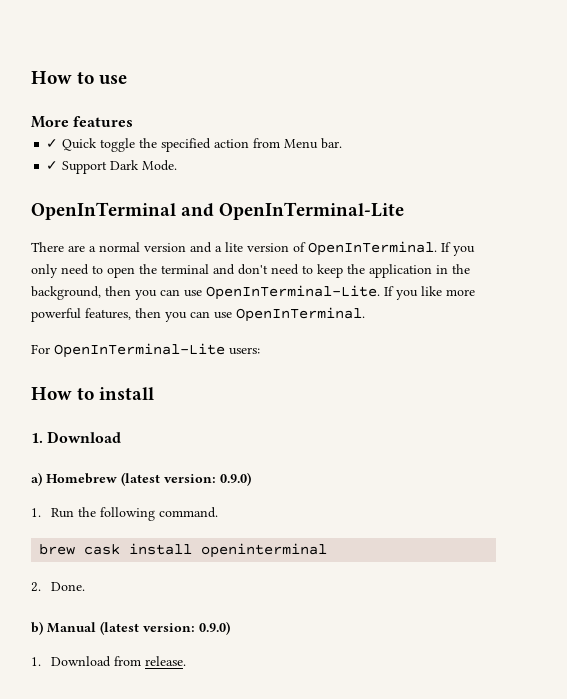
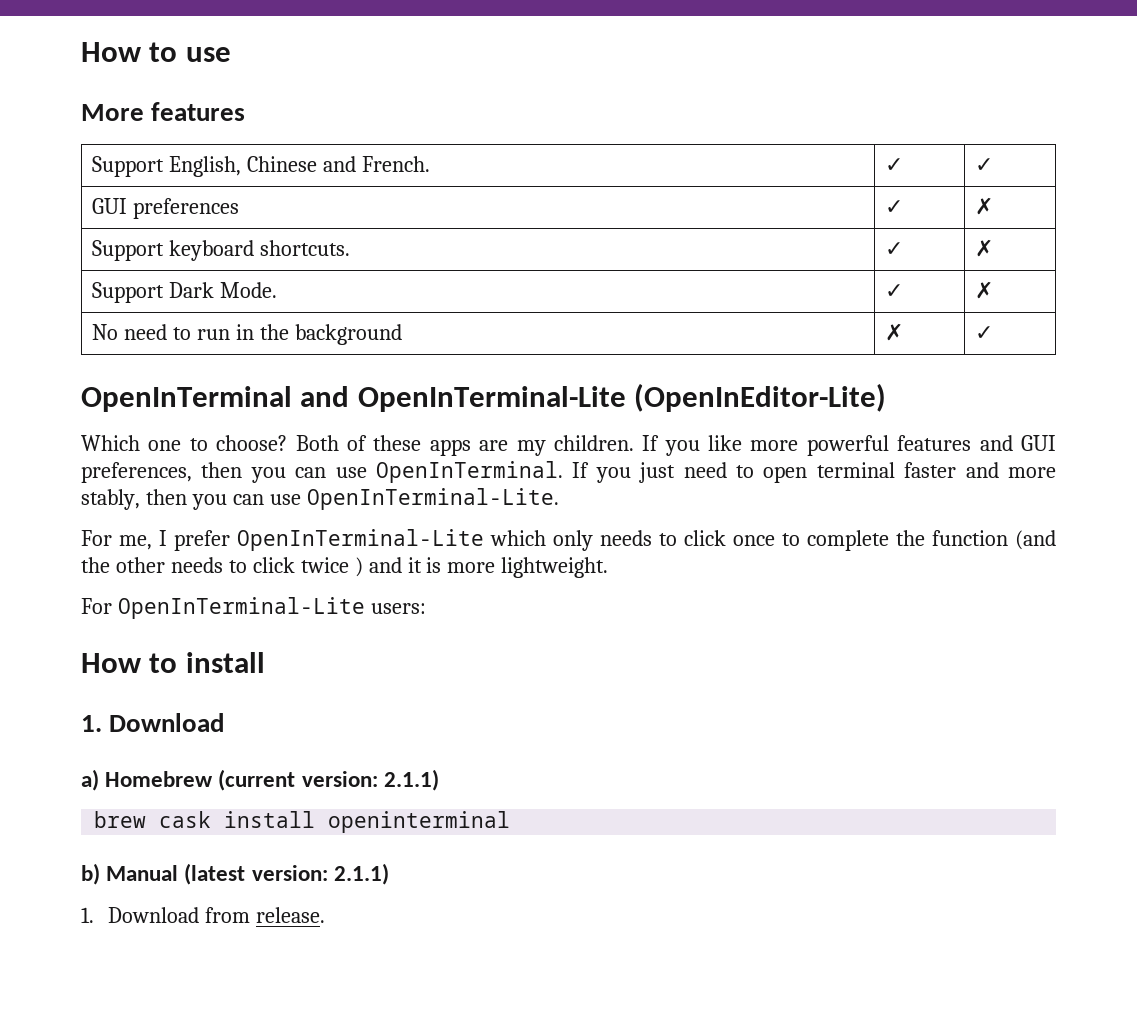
- ✓ Quick toggle the specified action from Menu bar.
- ✓ Support Dark Mode.
- OpenInTerminal and OpenInTerminal-Lite
- There are a normal version and a lite version of OpenInTerminal.
+ Support English, Chinese and French. | ✓ | ✓
+ GUI preferences | ✓ | ✗
+ Support keyboard shortcuts. | ✓ | ✗
+ Support Dark Mode. | ✓ | ✗
+ No need to run in the background | ✗ | ✓
+ OpenInTerminal and OpenInTerminal-Lite (OpenInEditor-Lite)
+ Which one to choose? Both of these apps are my children. If you like more powerful features and GUI preferences, then you can use OpenInTerminal.
- If you only need to open the terminal and don't need to keep the application in the background, then you can use OpenInTerminal-Lite. If you like more powerful features, then you can use OpenInTerminal.
+ If you just need to open terminal faster and more stably, then you can use OpenInTerminal-Lite.
+ For me, I prefer OpenInTerminal-Lite which only needs to click once to complete the function (and the other needs to click twice ) and it is more lightweight.
- a) Homebrew (latest version: 0.9.0)
- 1. Run the following command.
+ a) Homebrew (current version: 2.1.1)
- 2. Done.
- b) Manual (latest version: 0.9.0)
+ b) Manual (latest version: 2.1.1)

